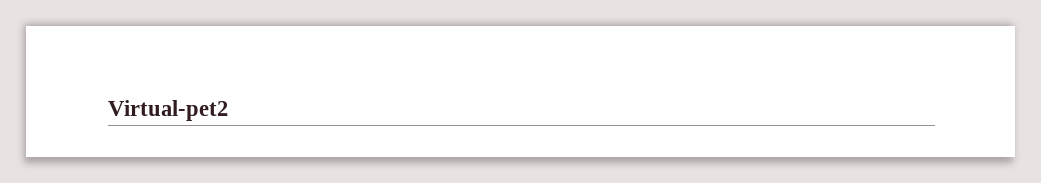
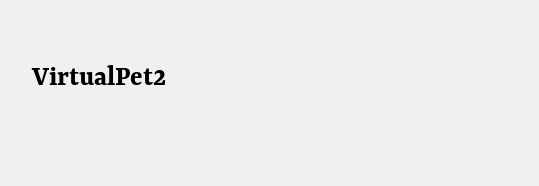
- Virtual-pet2
+ VirtualPet2

